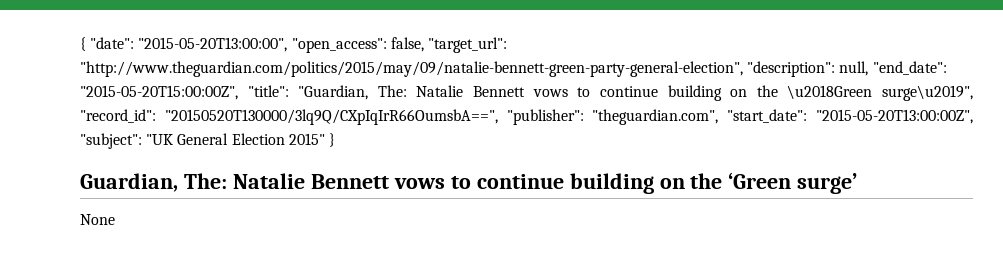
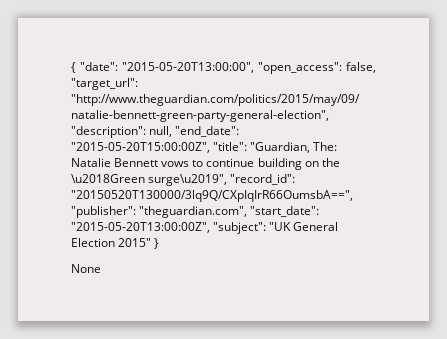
- Guardian, The: Natalie Bennett vows to continue building on the ‘Green surge’

